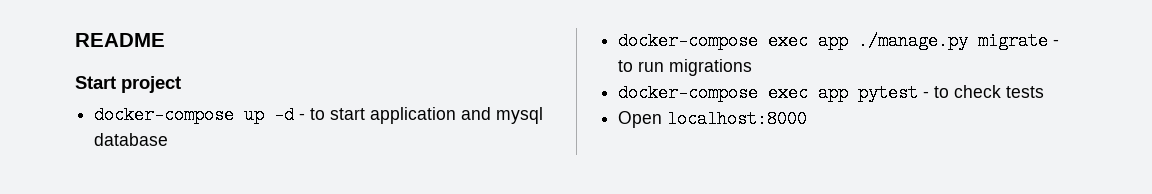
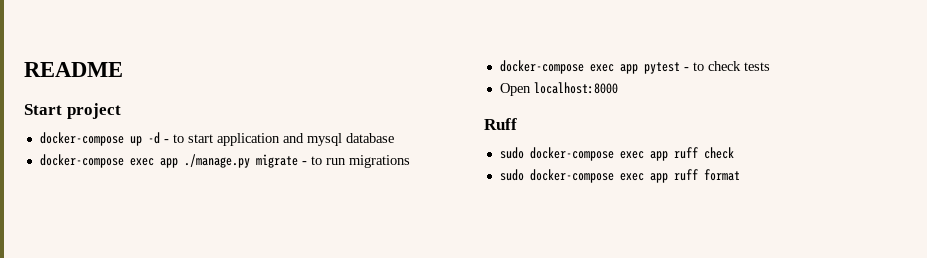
+ Ruff
+ sudo docker-compose exec app ruff check
+ sudo docker-compose exec app ruff format

